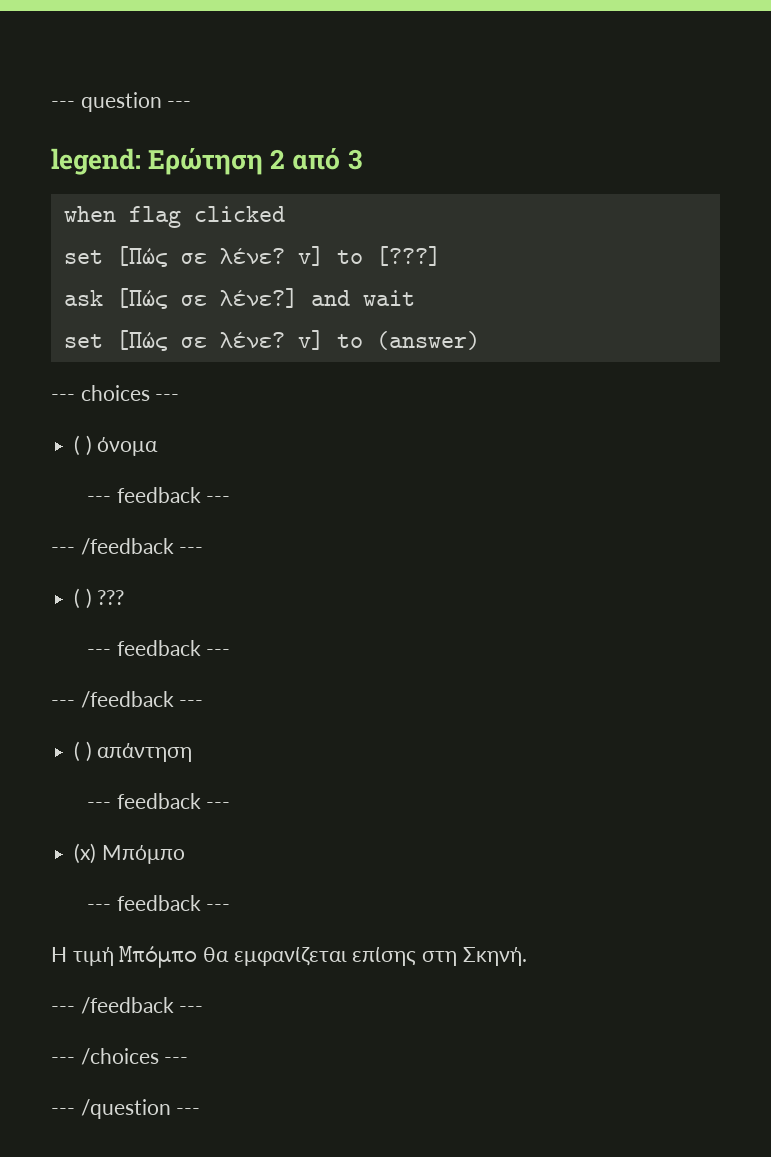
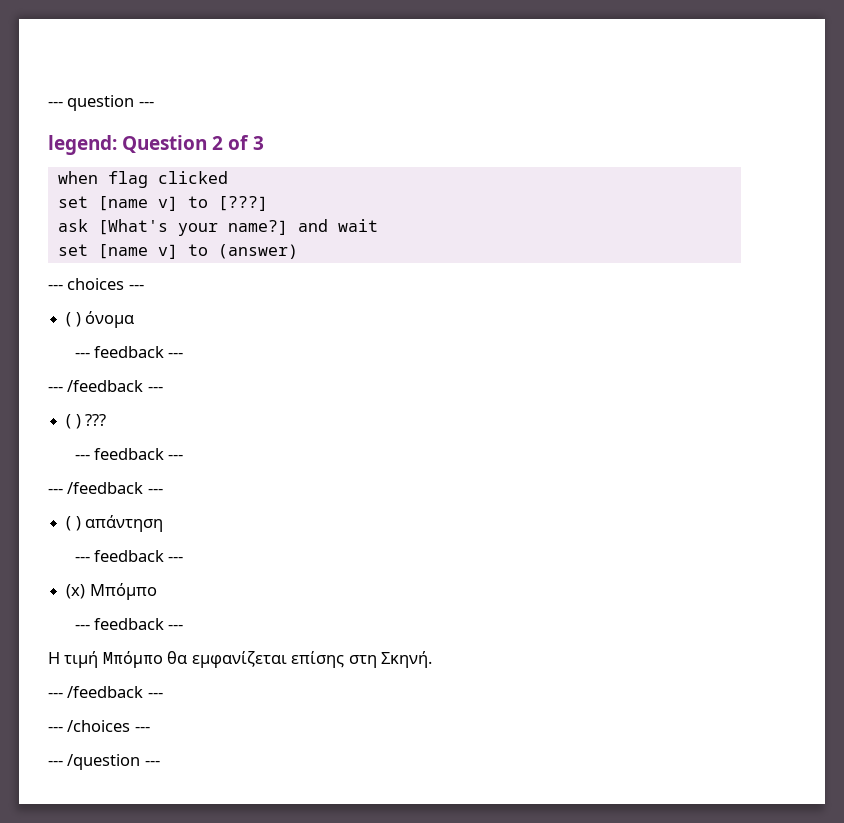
- legend: Ερώτηση 2 από 3
+ legend: Question 2 of 3
- set [Πώς σε λένε? v] to [???]
+ set [name v] to [???]
- ask [Πώς σε λένε?] and wait
+ ask [What's your name?] and wait
- set [Πώς σε λένε? v] to (answer)
+ set [name v] to (answer)

